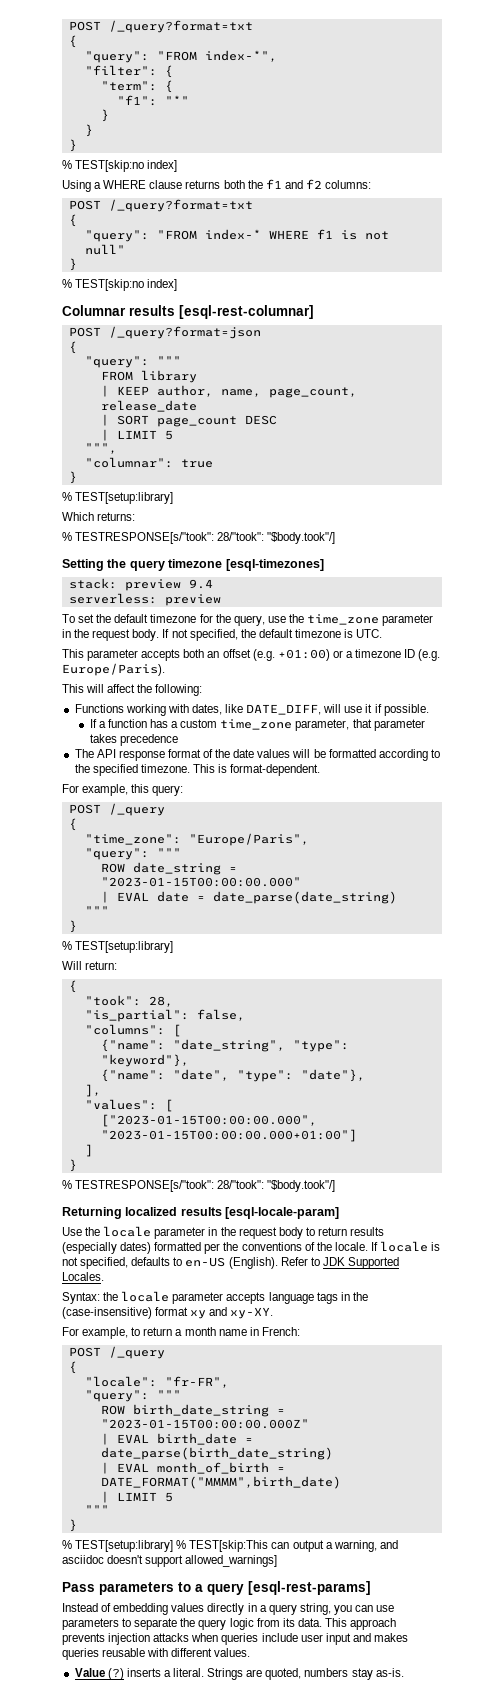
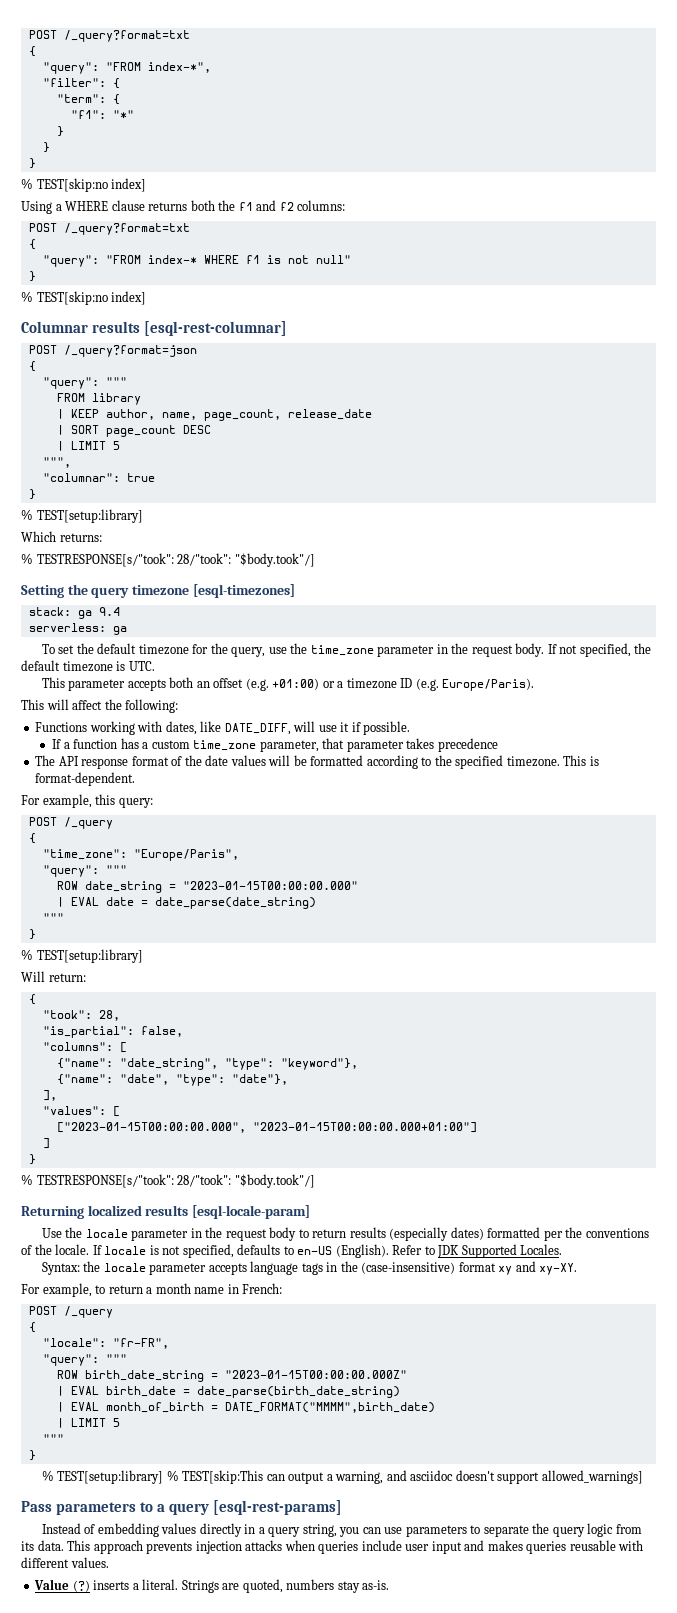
- stack: preview 9.4
+ stack: ga 9.4
- serverless: preview
+ serverless: ga

